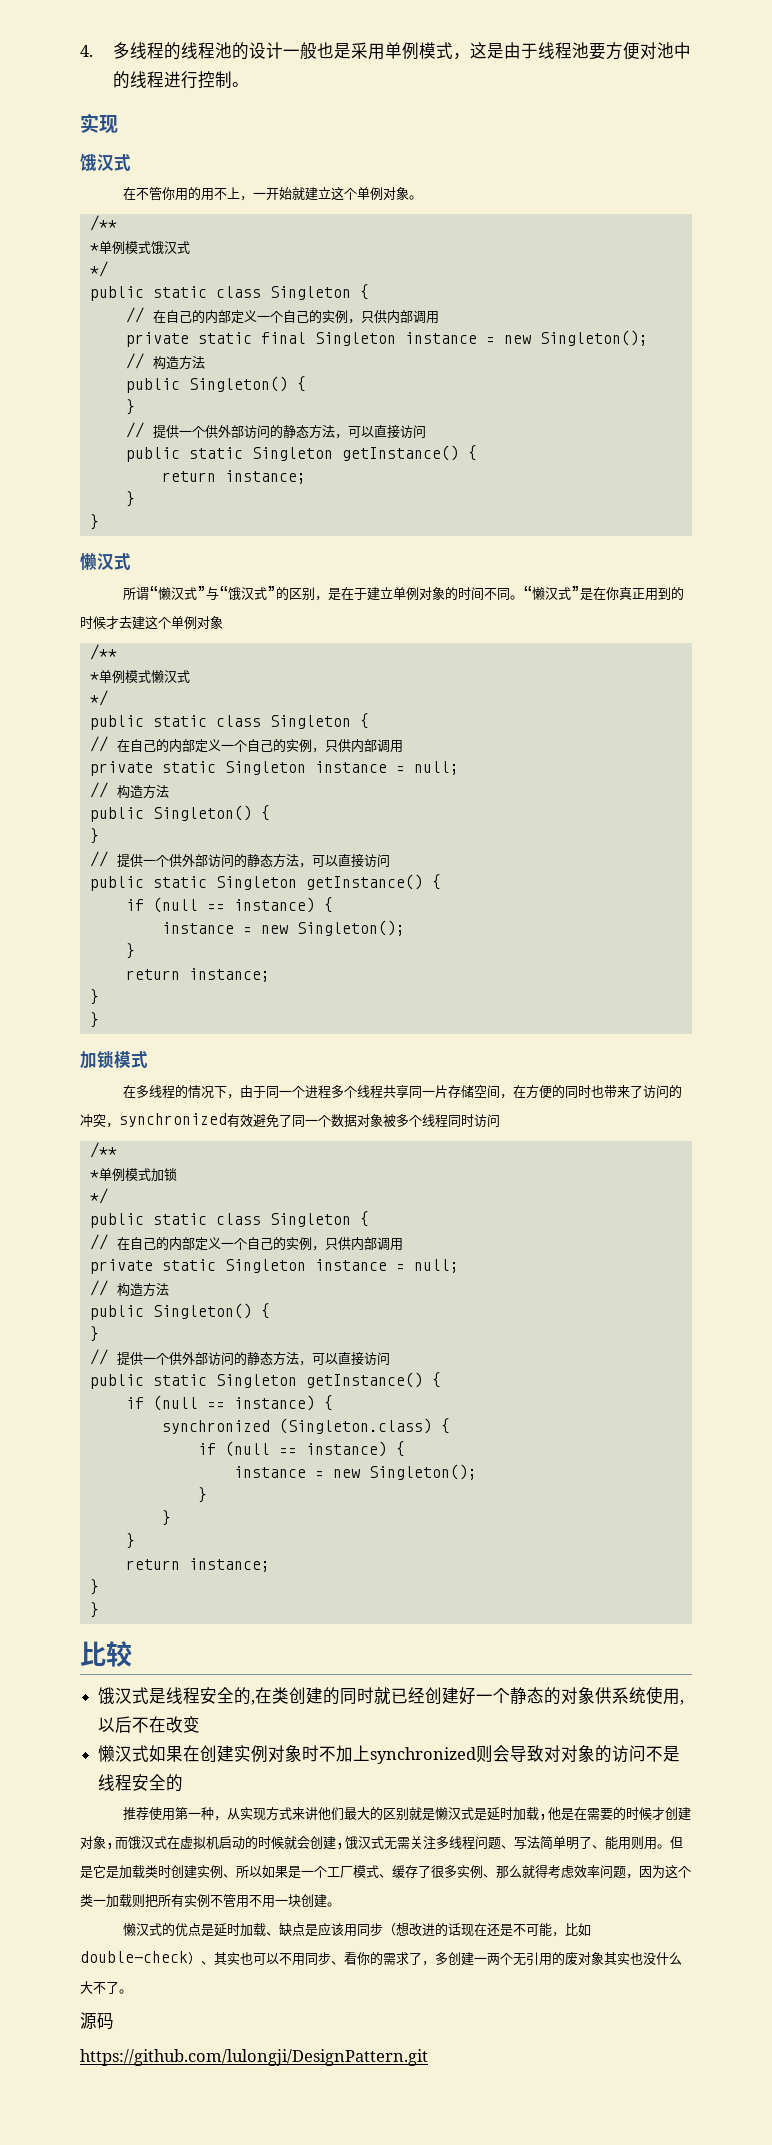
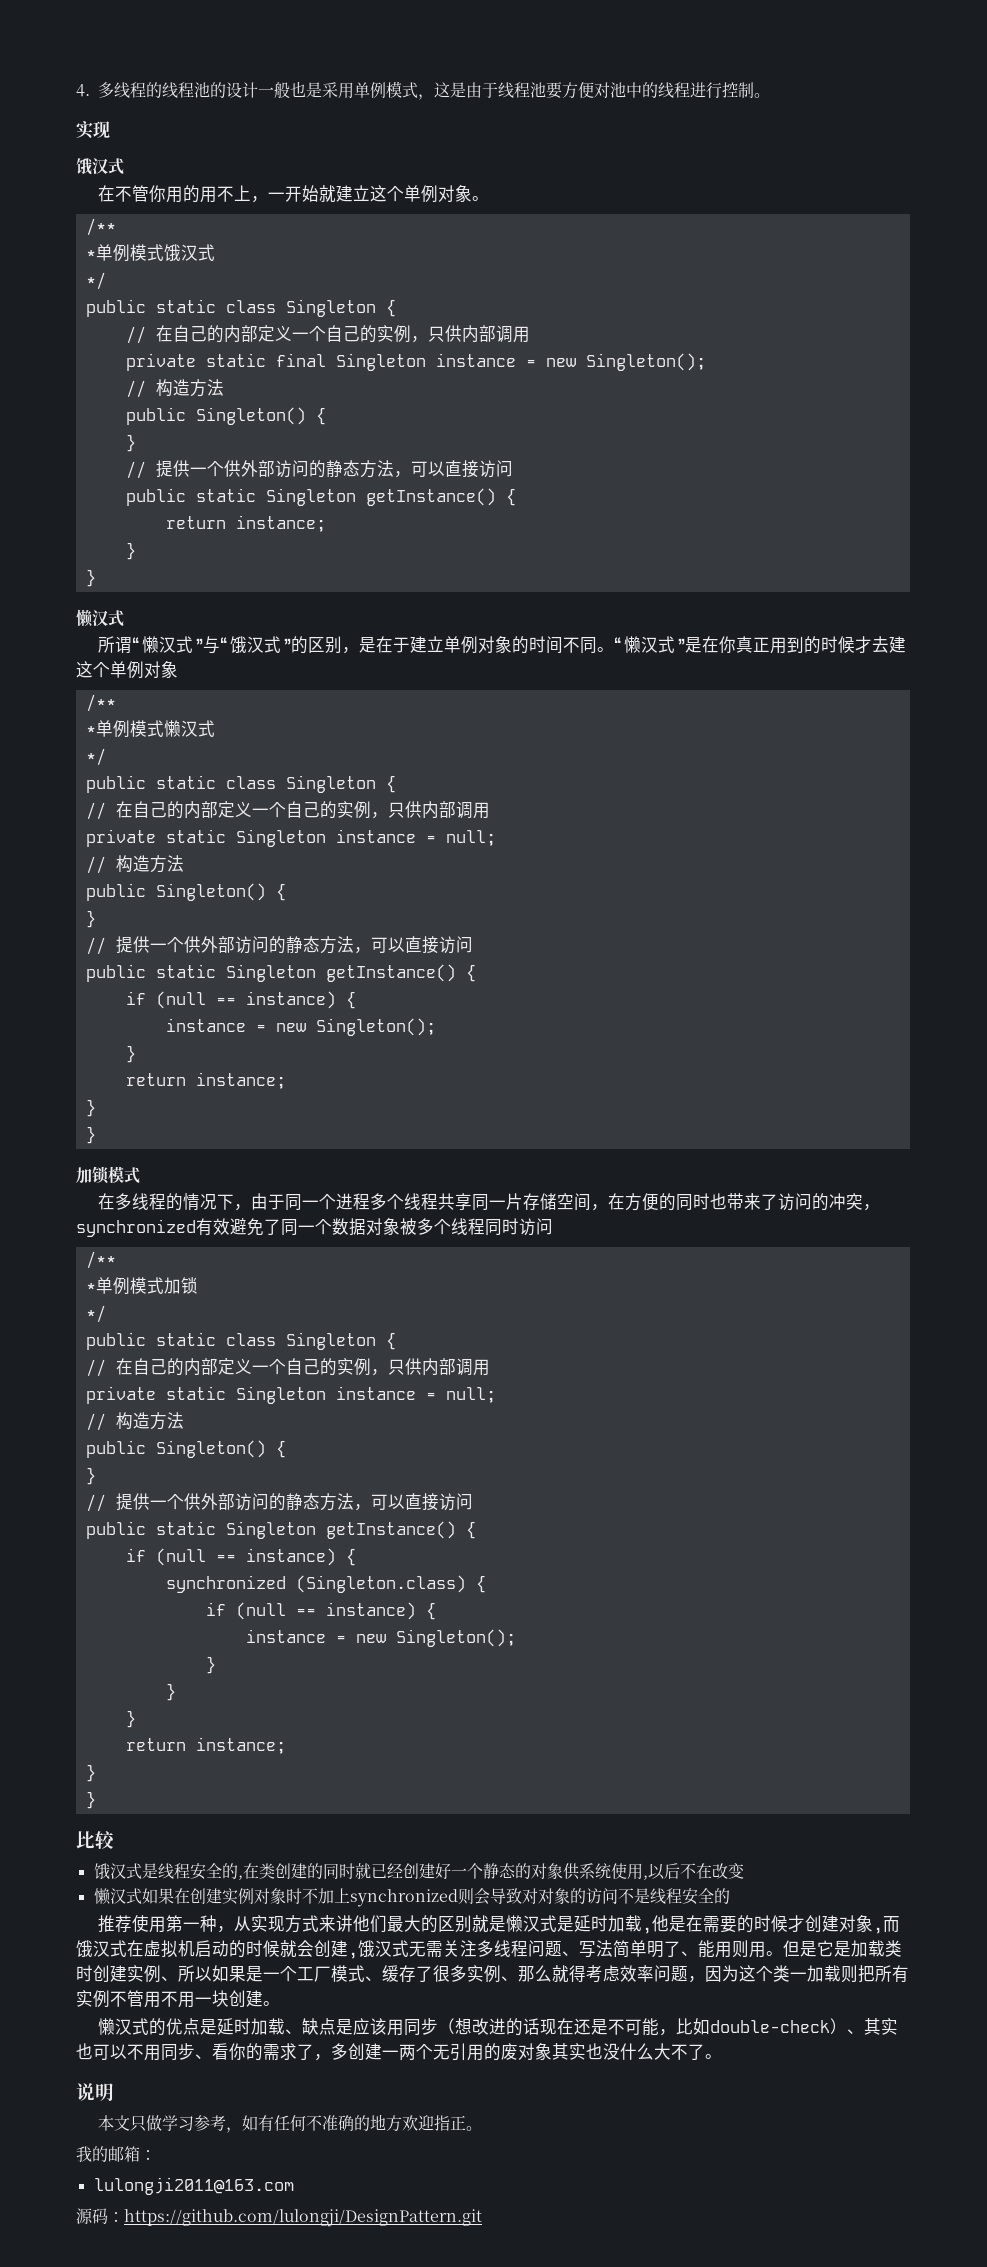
+ 说明
+ 本文只做学习参考，如有任何不准确的地方欢迎指正。
+ 我的邮箱：
+ lulongji2011@163.com
- 源码
- https://github.com/lulongji/DesignPattern.git
+ 源码：https://github.com/lulongji/DesignPattern.git

